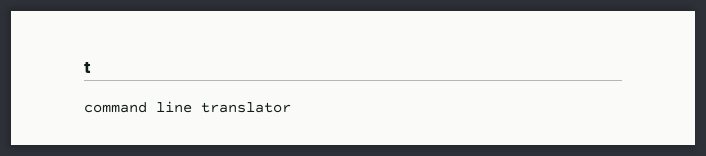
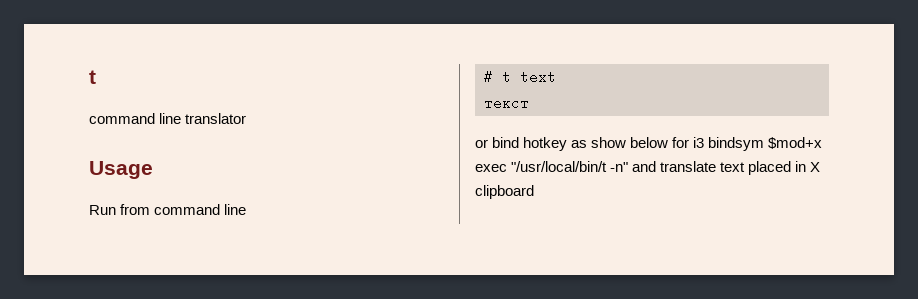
+ Usage
+ Run from command line
+ # t text
+ текст
+ or bind hotkey as show below for i3 bindsym $mod+x exec "/usr/local/bin/t -n" and translate text placed in X clipboard

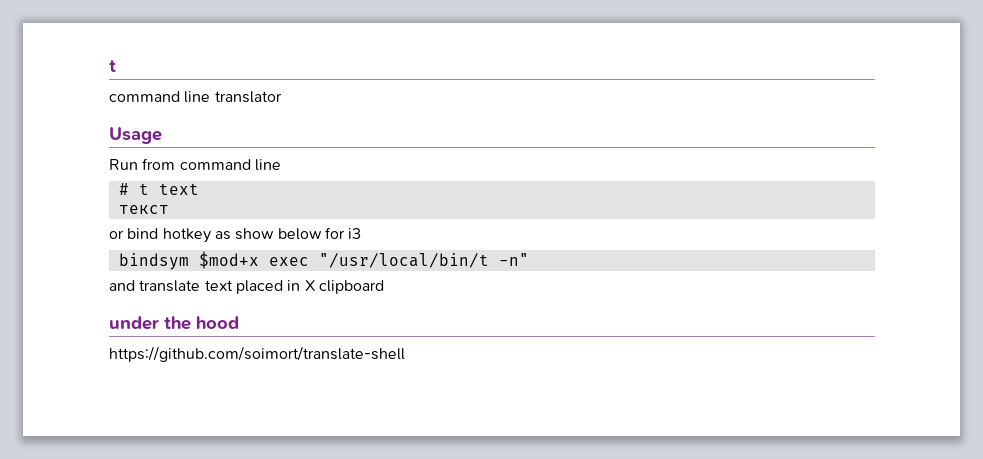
- or bind hotkey as show below for i3 bindsym $mod+x exec "/usr/local/bin/t -n" and translate text placed in X clipboard
+ or bind hotkey as show below for i3
+ bindsym $mod+x exec "/usr/local/bin/t -n"
+ and translate text placed in X clipboard
+ under the hood
+ https://github.com/soimort/translate-shell

